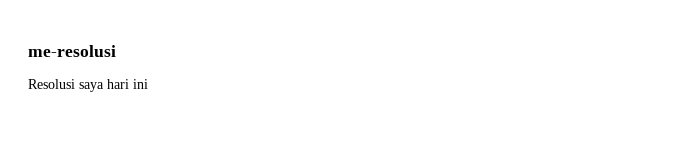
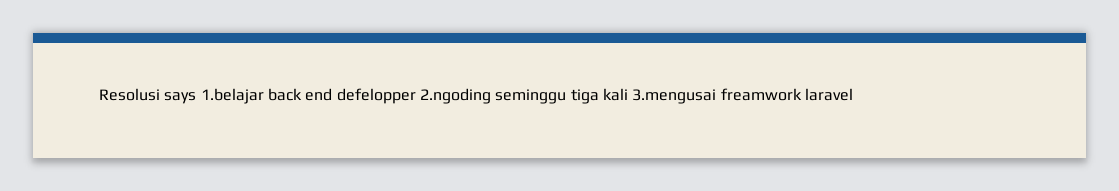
- me-resolusi
- Resolusi saya hari ini
+ Resolusi says 1.belajar back end defelopper 2.ngoding seminggu tiga kali 3.mengusai freamwork laravel

